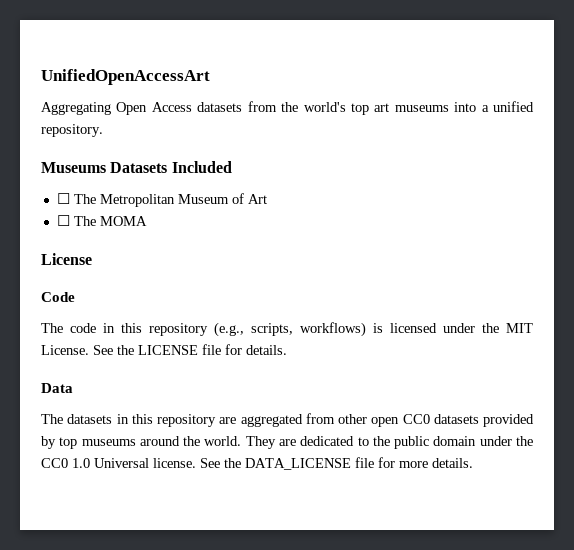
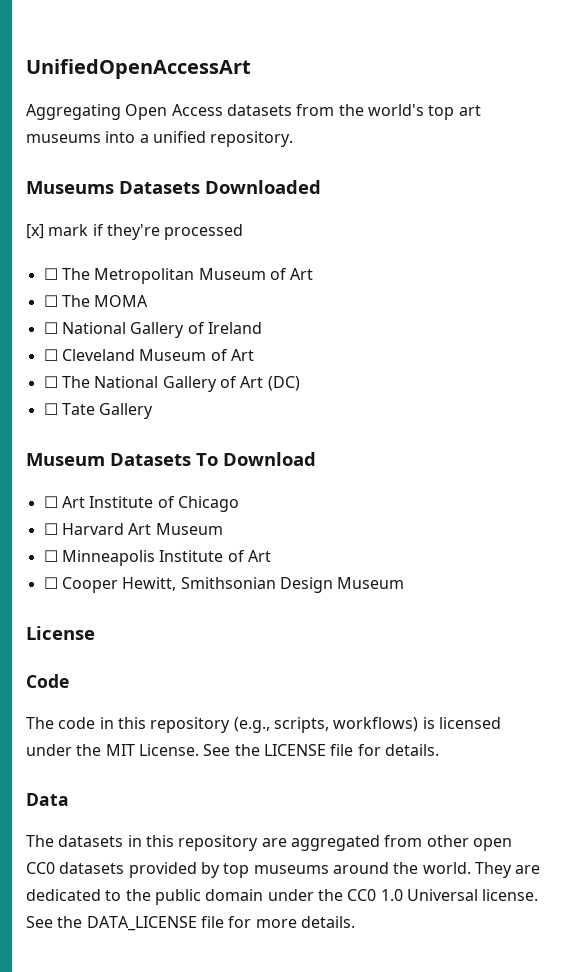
- Museums Datasets Included
+ Museums Datasets Downloaded
+ [x] mark if they're processed
+ ☐ National Gallery of Ireland
+ ☐ Cleveland Museum of Art
+ ☐ The National Gallery of Art (DC)
+ ☐ Tate Gallery
+ Museum Datasets To Download
+ ☐ Art Institute of Chicago
+ ☐ Harvard Art Museum
+ ☐ Minneapolis Institute of Art
+ ☐ Cooper Hewitt, Smithsonian Design Museum

